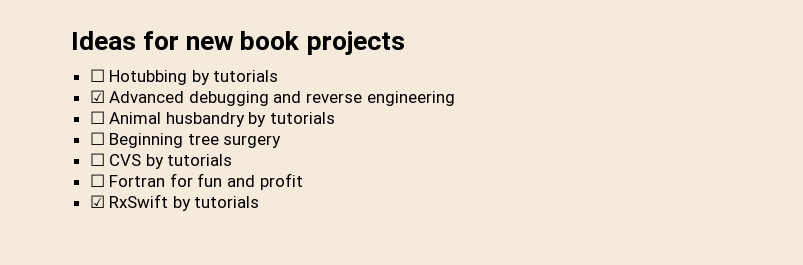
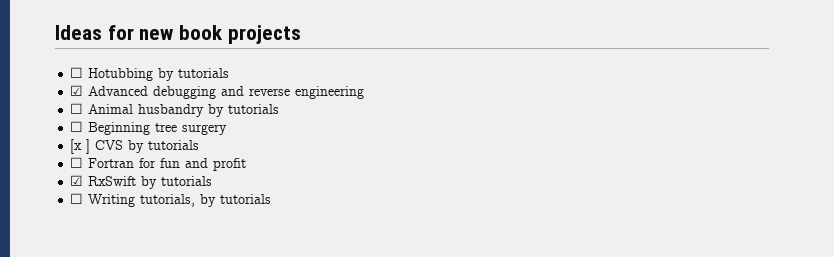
- ☐ CVS by tutorials
+ [x ] CVS by tutorials
+ ☐ Writing tutorials, by tutorials

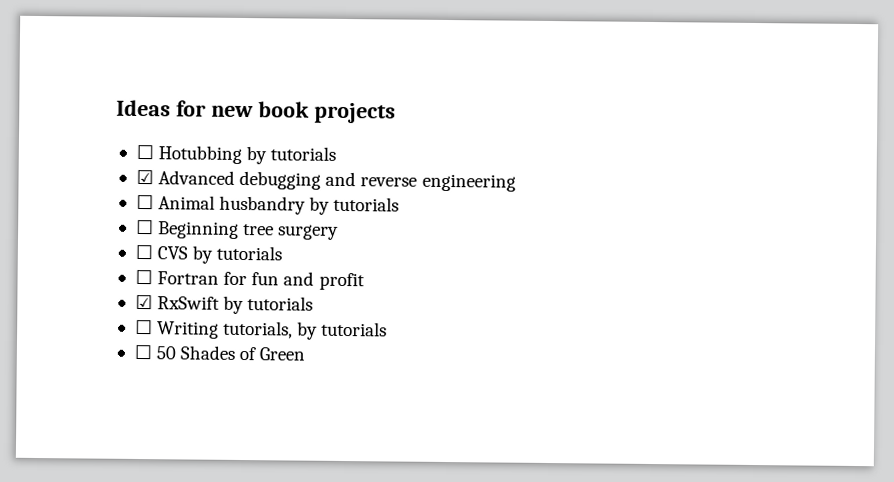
- [x ] CVS by tutorials
+ ☐ CVS by tutorials
+ ☐ 50 Shades of Green

